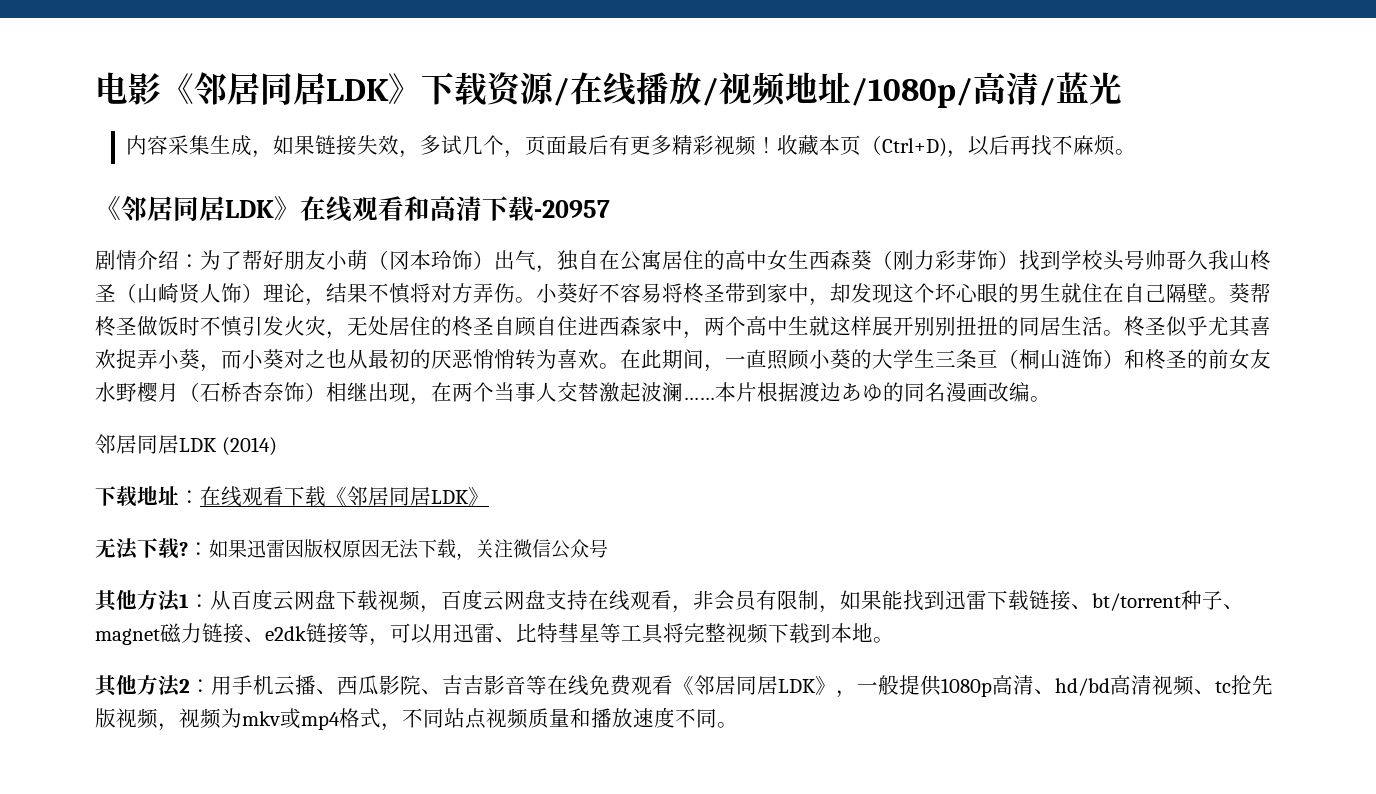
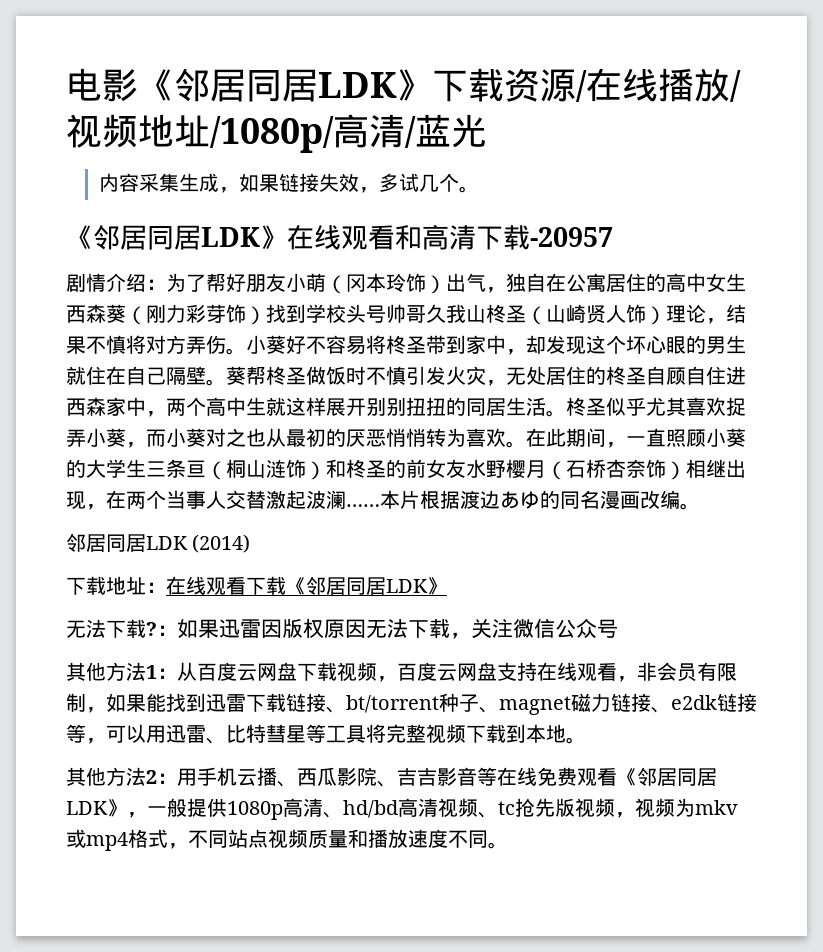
- 内容采集生成，如果链接失效，多试几个，页面最后有更多精彩视频！收藏本页（Ctrl+D)，以后再找不麻烦。
+ 内容采集生成，如果链接失效，多试几个。

